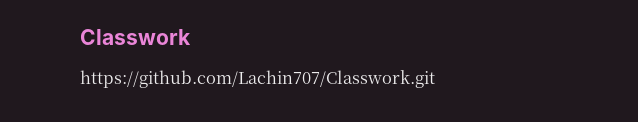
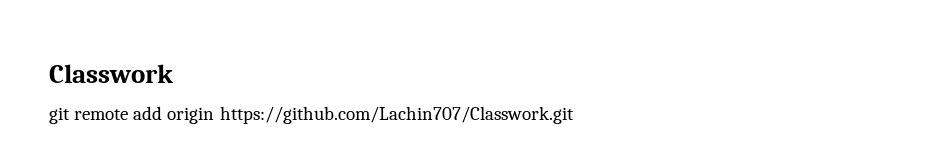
- https://github.com/Lachin707/Classwork.git
+ git remote add origin https://github.com/Lachin707/Classwork.git

